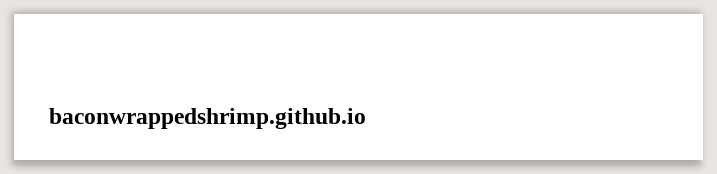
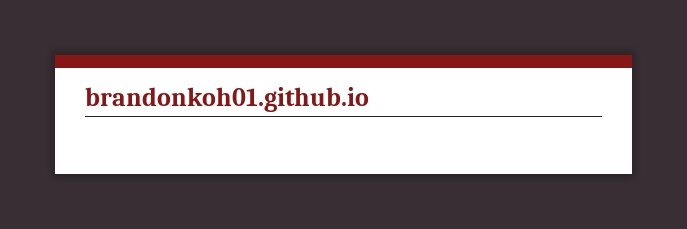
- baconwrappedshrimp.github.io
+ brandonkoh01.github.io

